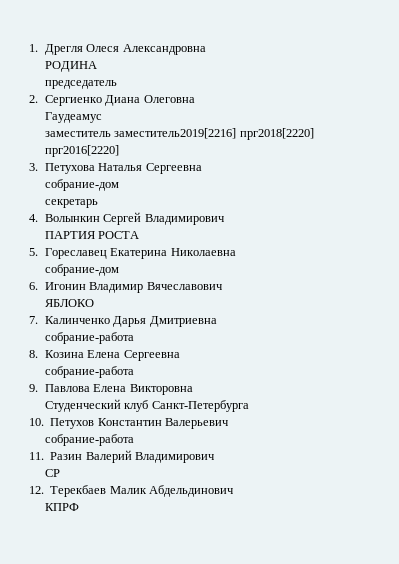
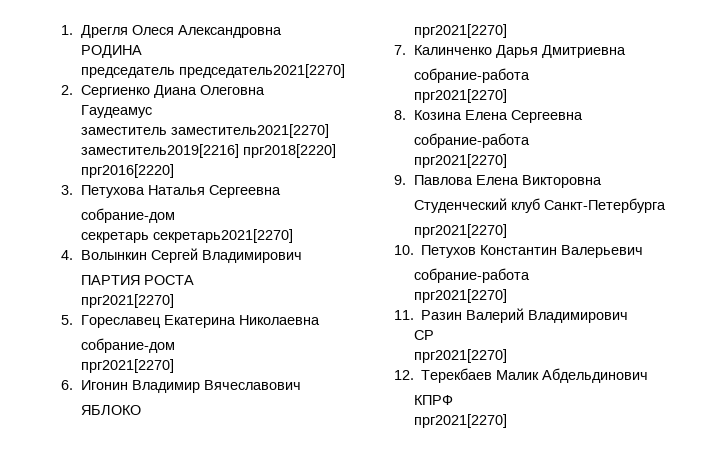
- председатель
+ председатель председатель2021[2270]
- заместитель заместитель2019[2216] прг2018[2220] прг2016[2220]
+ заместитель заместитель2021[2270] заместитель2019[2216] прг2018[2220] прг2016[2220]
- секретарь
+ секретарь секретарь2021[2270]
  ПАРТИЯ РОСТА
+ прг2021[2270]
  5. Гореславец Екатерина Николаевна
  собрание-дом
+ прг2021[2270]
  ЯБЛОКО
+ прг2021[2270]
  7. Калинченко Дарья Дмитриевна
  собрание-работа
+ прг2021[2270]
  8. Козина Елена Сергеевна
  собрание-работа
+ прг2021[2270]
  Студенческий клуб Санкт-Петербурга
+ прг2021[2270]
  10. Петухов Константин Валерьевич
  собрание-работа
+ прг2021[2270]
  СР
+ прг2021[2270]
  КПРФ
+ прг2021[2270]

